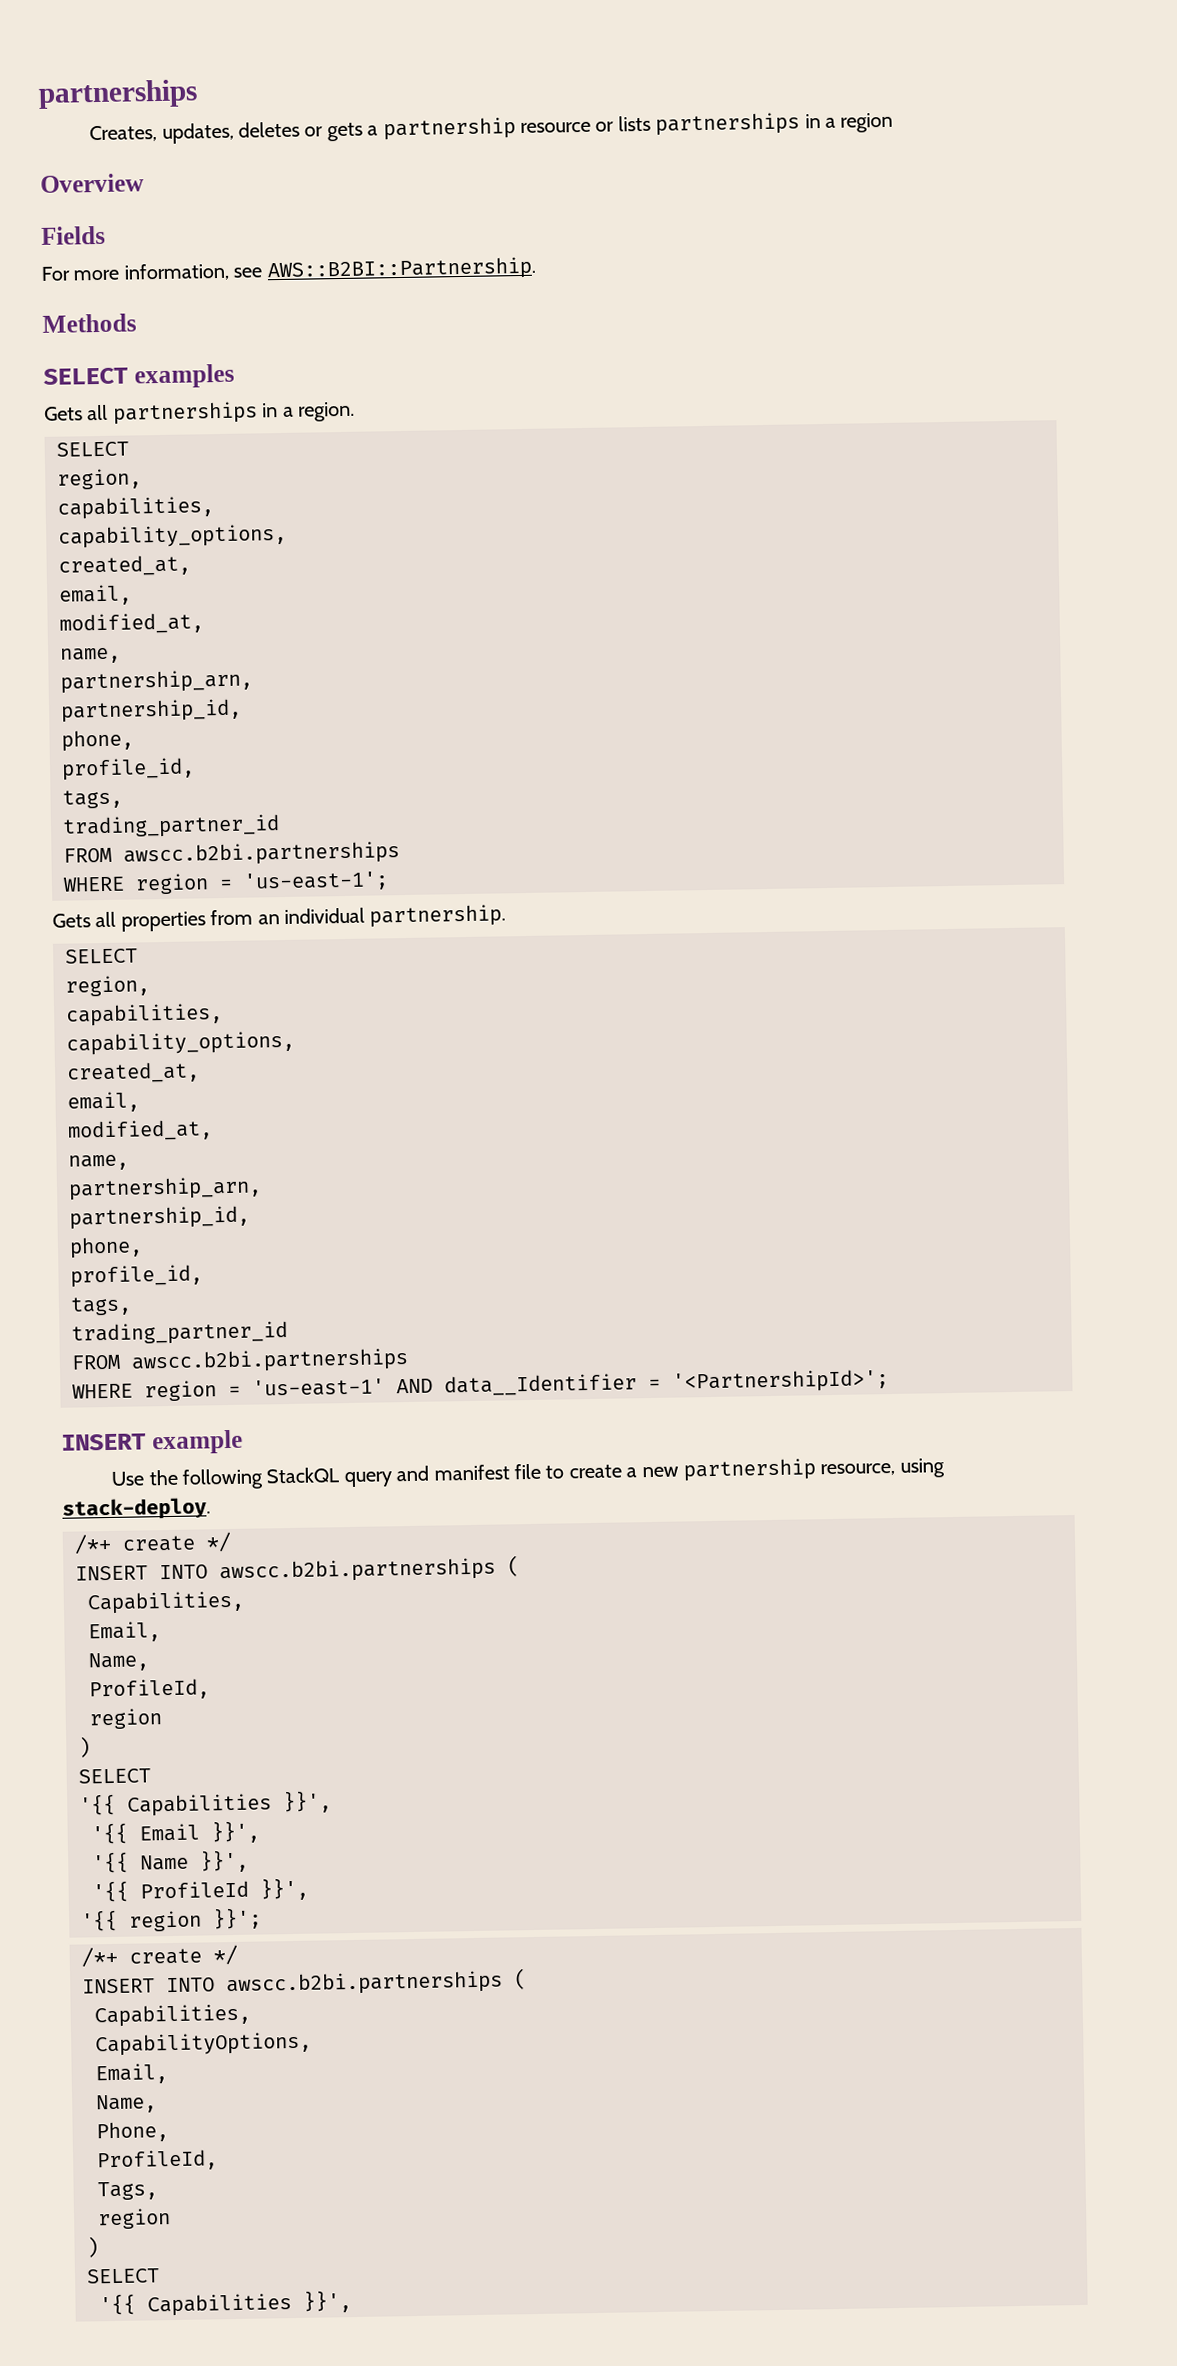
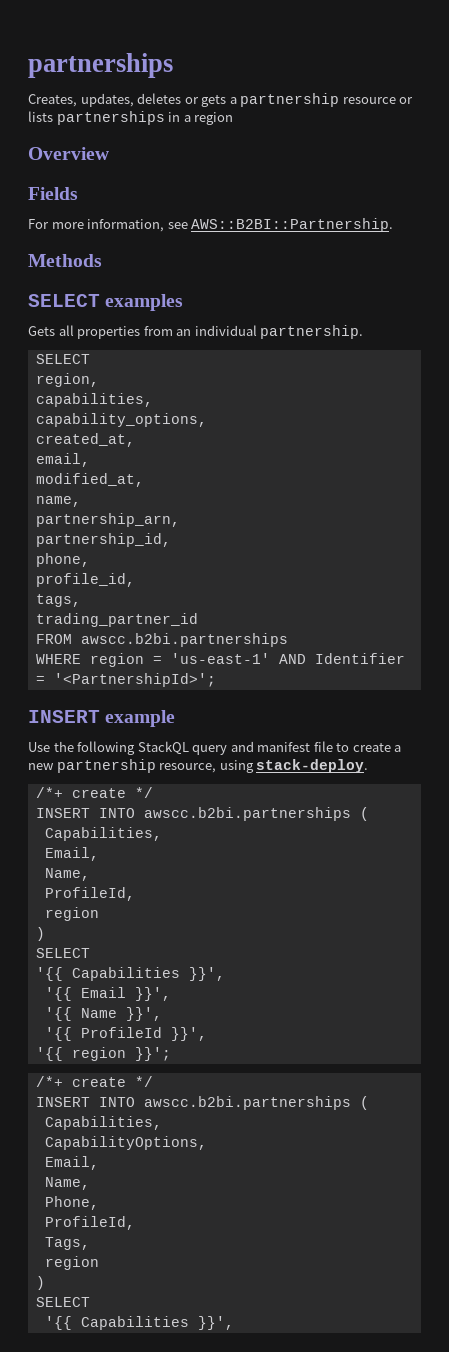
- Gets all partnerships in a region.
- SELECT
- region,
- capabilities,
- capability_options,
- created_at,
- email,
- modified_at,
- name,
- partnership_arn,
- partnership_id,
- phone,
- profile_id,
- tags,
- trading_partner_id
- FROM awscc.b2bi.partnerships
- WHERE region = 'us-east-1';
- WHERE region = 'us-east-1' AND data__Identifier = '<PartnershipId>';
+ WHERE region = 'us-east-1' AND Identifier = '<PartnershipId>';

